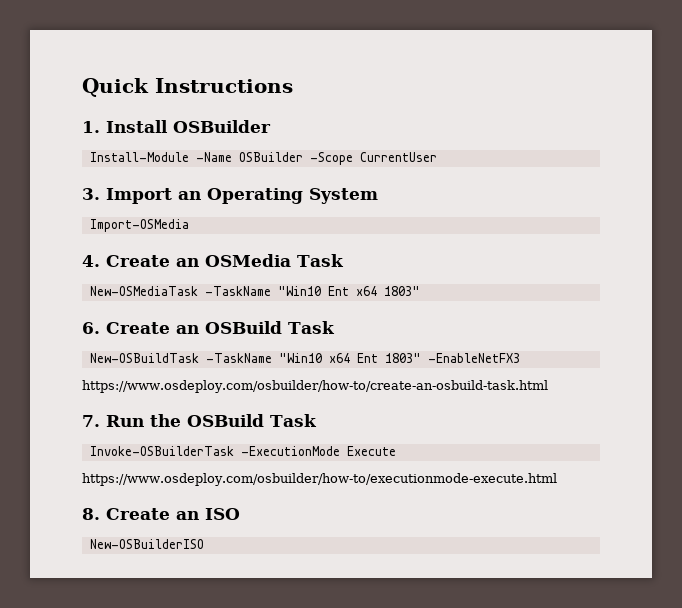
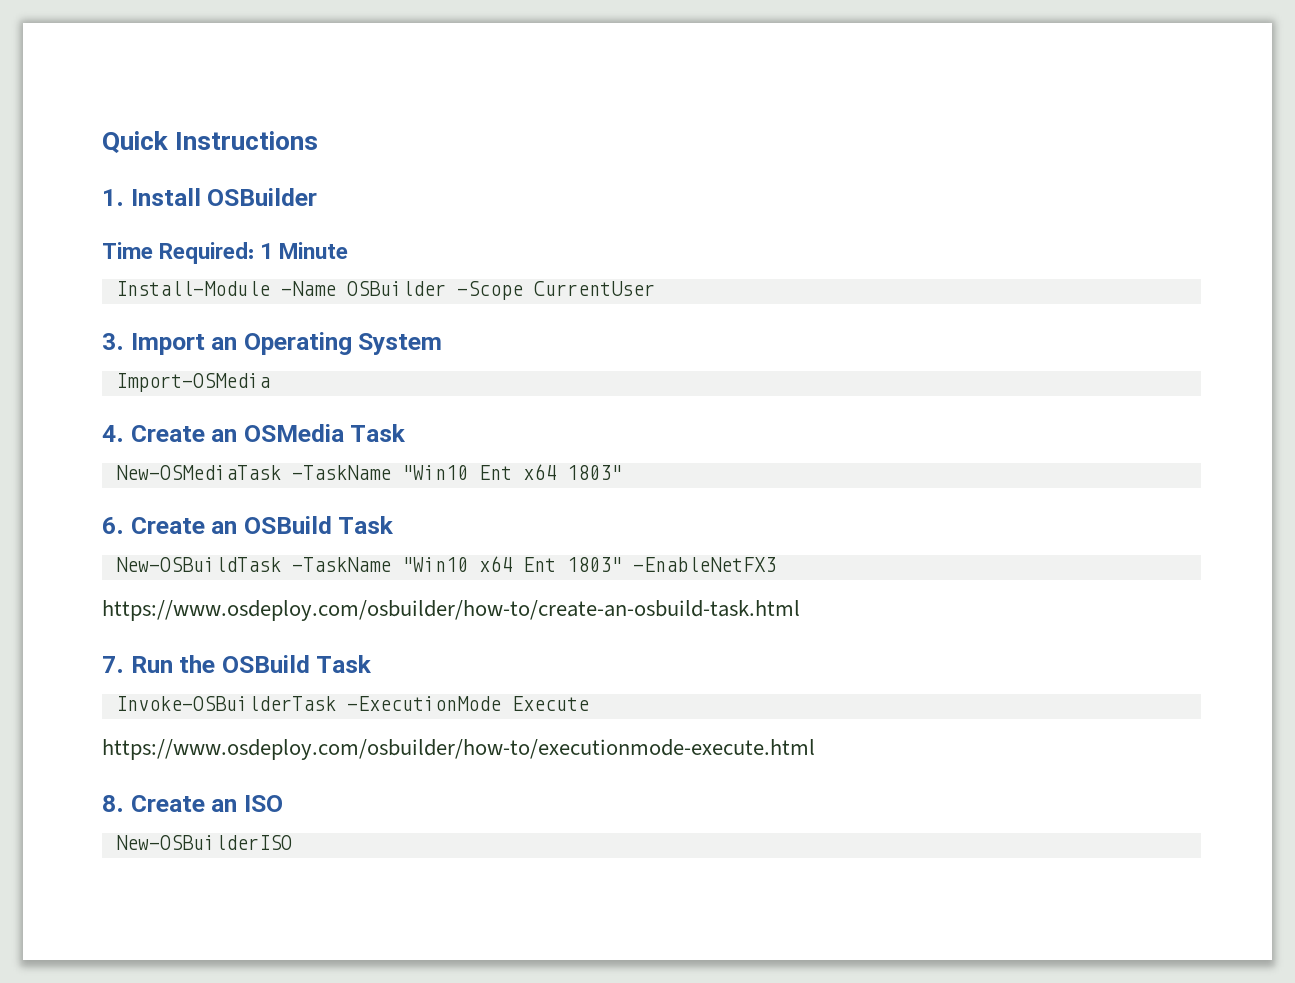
+ Time Required: 1 Minute

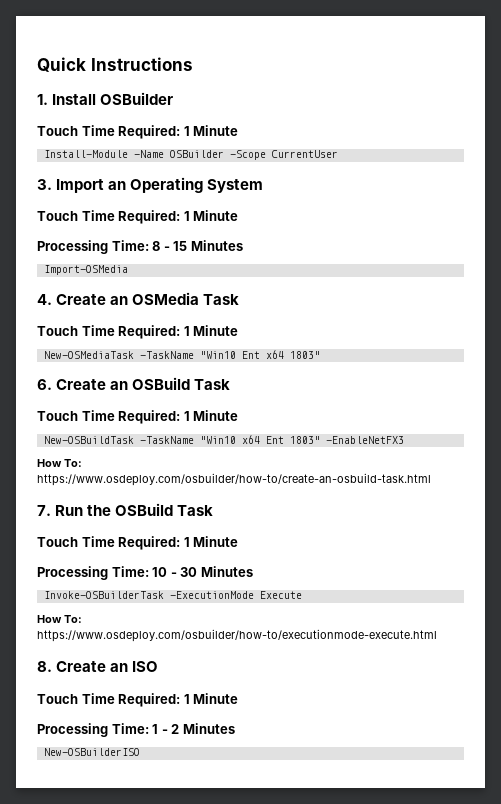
  1. Install OSBuilder
- Time Required: 1 Minute
+ Touch Time Required: 1 Minute
  3. Import an Operating System
+ Touch Time Required: 1 Minute
+ Processing Time: 8 - 15 Minutes
  4. Create an OSMedia Task
+ Touch Time Required: 1 Minute
  6. Create an OSBuild Task
+ Touch Time Required: 1 Minute
- https://www.osdeploy.com/osbuilder/how-to/create-an-osbuild-task.html
+ How To: https://www.osdeploy.com/osbuilder/how-to/create-an-osbuild-task.html
  7. Run the OSBuild Task
+ Touch Time Required: 1 Minute
+ Processing Time: 10 - 30 Minutes
- https://www.osdeploy.com/osbuilder/how-to/executionmode-execute.html
+ How To: https://www.osdeploy.com/osbuilder/how-to/executionmode-execute.html
  8. Create an ISO
+ Touch Time Required: 1 Minute
+ Processing Time: 1 - 2 Minutes

